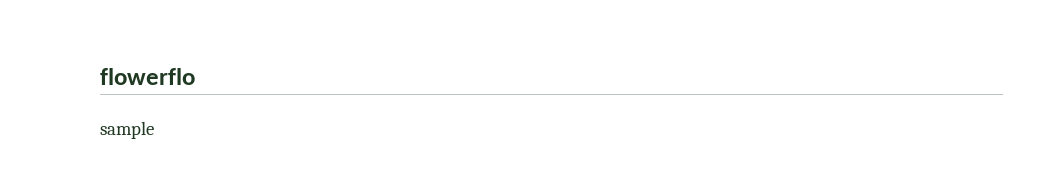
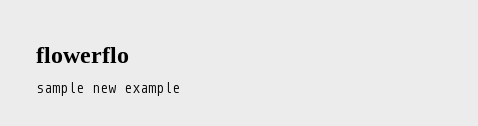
- sample
+ sample new example

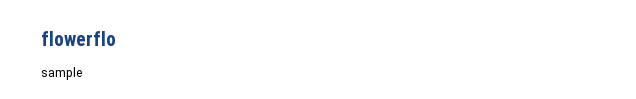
- sample new example
+ sample

